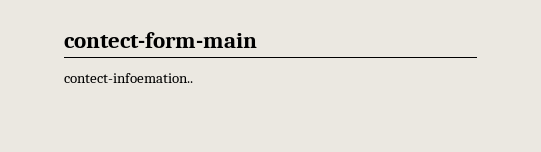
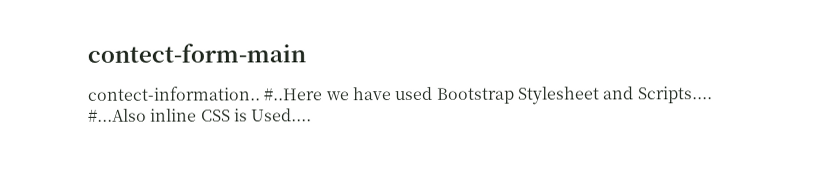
- contect-infoemation..
+ contect-information.. #..Here we have used Bootstrap Stylesheet and Scripts.... #...Also inline CSS is Used....

